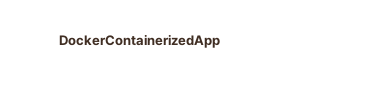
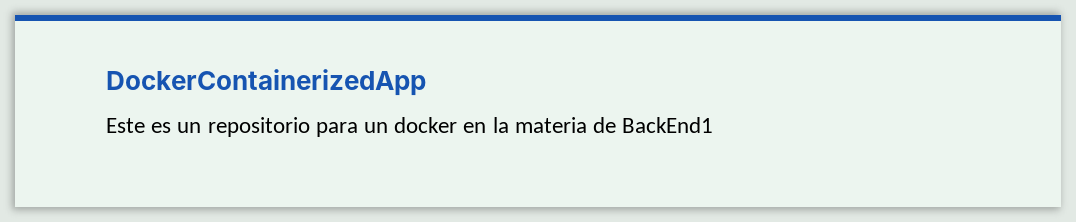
+ Este es un repositorio para un docker en la materia de BackEnd1

